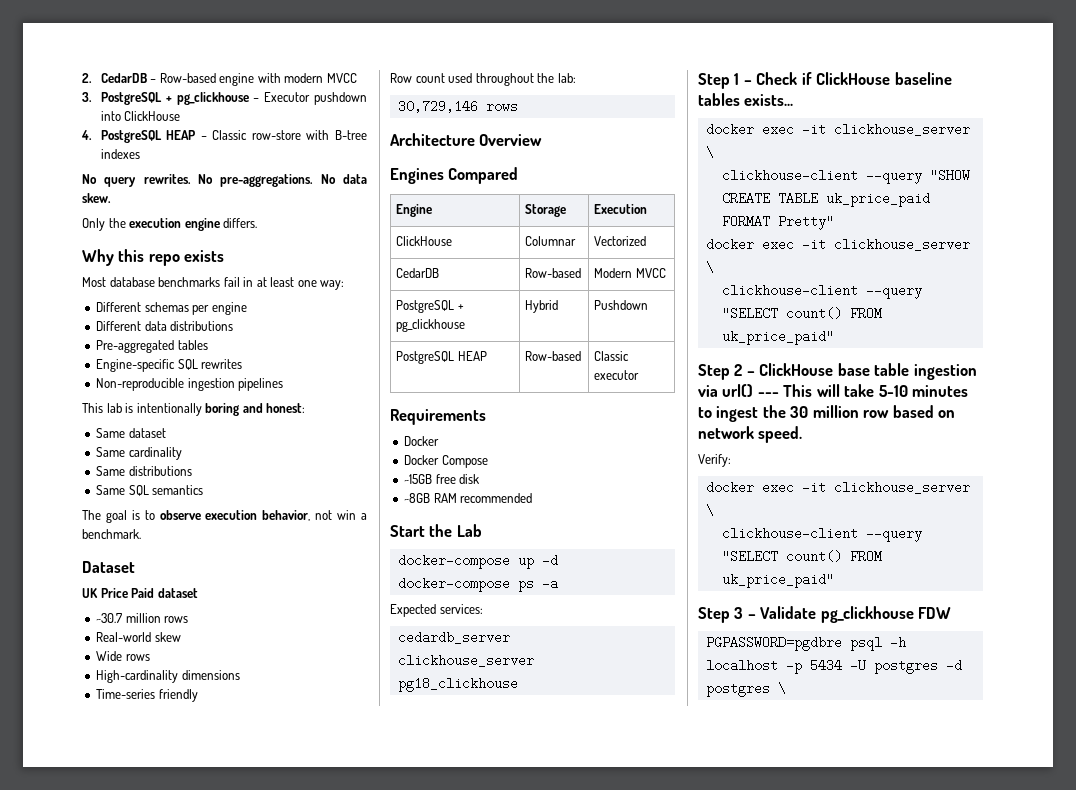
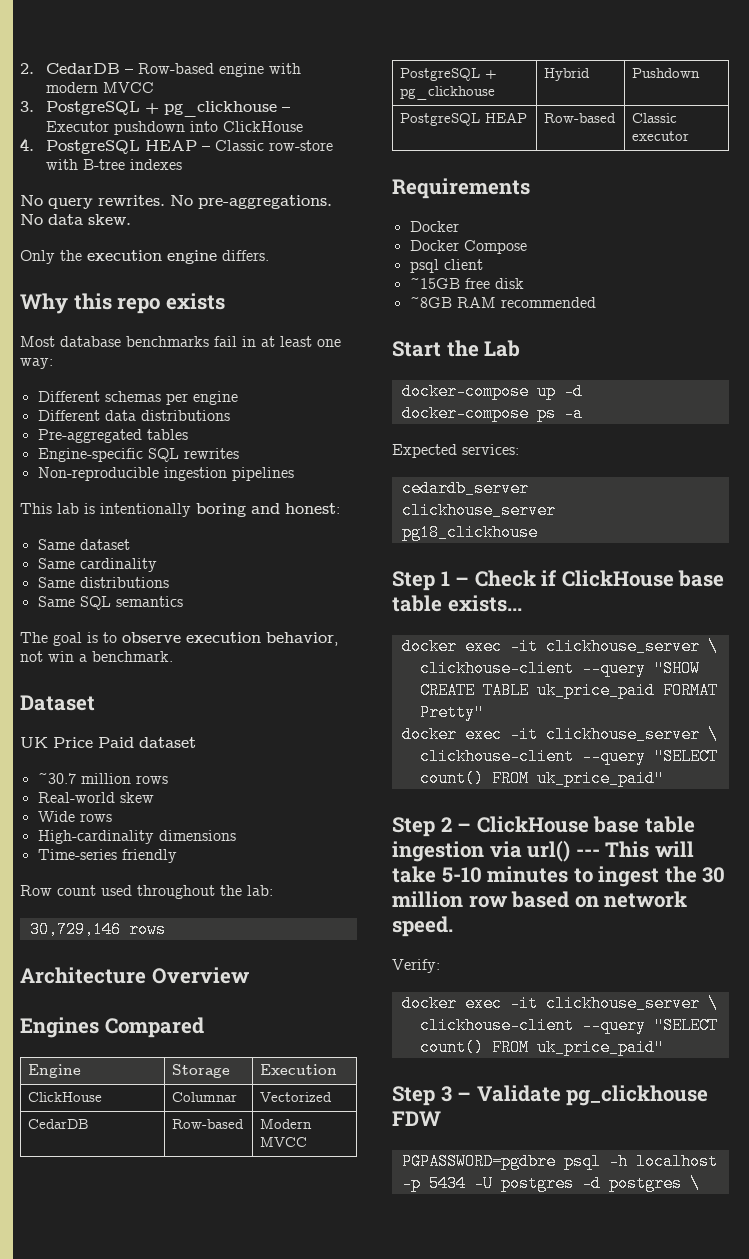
+ psql client
- Step 1 – Check if ClickHouse baseline tables exists...
+ Step 1 – Check if ClickHouse base table exists...

